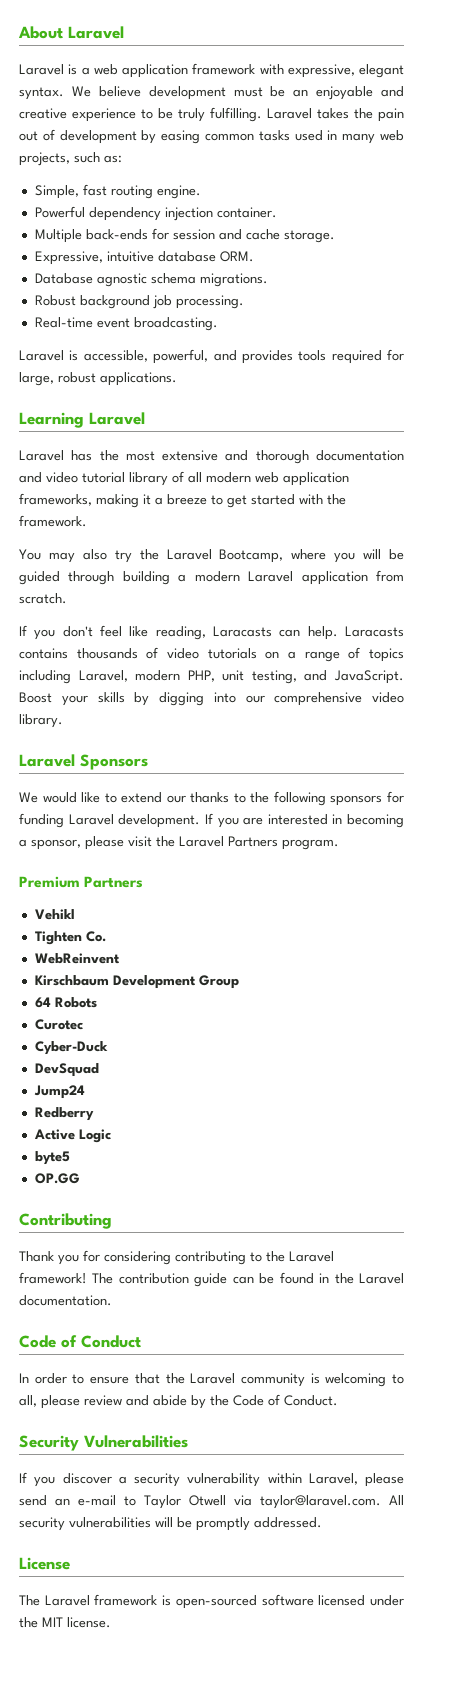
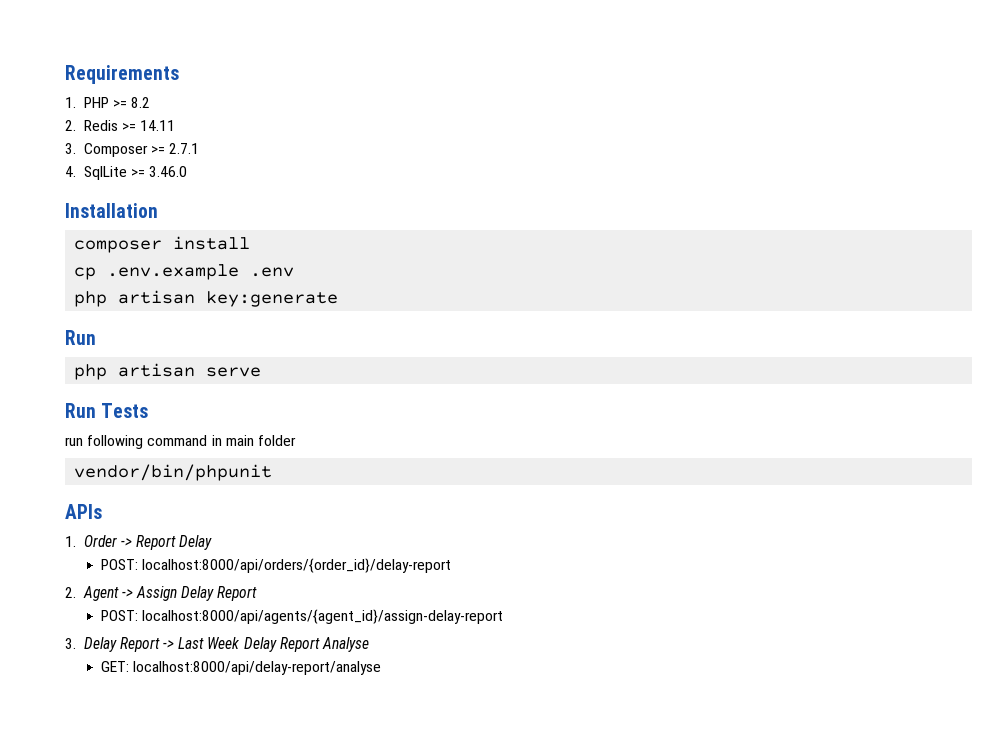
- About Laravel
- Laravel is a web application framework with expressive, elegant syntax. We believe development must be an enjoyable and creative experience to be truly fulfilling. Laravel takes the pain out of development by easing common tasks used in many web projects, such as:
- Simple, fast routing engine.
- Powerful dependency injection container.
- Multiple back-ends for session and cache storage.
- Expressive, intuitive database ORM.
- Database agnostic schema migrations.
- Robust background job processing.
- Real-time event broadcasting.
- Laravel is accessible, powerful, and provides tools required for large, robust applications.
- Learning Laravel
- Laravel has the most extensive and thorough documentation and video tutorial library of all modern web application frameworks, making it a breeze to get started with the framework.
- You may also try the Laravel Bootcamp, where you will be guided through building a modern Laravel application from scratch.
- If you don't feel like reading, Laracasts can help. Laracasts contains thousands of video tutorials on a range of topics including Laravel, modern PHP, unit testing, and JavaScript. Boost your skills by digging into our comprehensive video library.
- Laravel Sponsors
- We would like to extend our thanks to the following sponsors for funding Laravel development. If you are interested in becoming a sponsor, please visit the Laravel Partners program.
- Premium Partners
- Vehikl
- Tighten Co.
- WebReinvent
- Kirschbaum Development Group
- 64 Robots
- Curotec
- Cyber-Duck
- DevSquad
- Jump24
- Redberry
- Active Logic
- byte5
- OP.GG
- Contributing
- Thank you for considering contributing to the Laravel framework! The contribution guide can be found in the Laravel documentation.
- Code of Conduct
- In order to ensure that the Laravel community is welcoming to all, please review and abide by the Code of Conduct.
- Security Vulnerabilities
- If you discover a security vulnerability within Laravel, please send an e-mail to Taylor Otwell via taylor@laravel.com. All security vulnerabilities will be promptly addressed.
- License
- The Laravel framework is open-sourced software licensed under the MIT license.
+ Requirements
+ 1. PHP >= 8.2
+ 2. Redis >= 14.11
+ 3. Composer >= 2.7.1
+ 4. SqlLite >= 3.46.0
+ Installation
+ composer install
+ cp .env.example .env
+ php artisan key:generate
+ Run
+ php artisan serve
+ Run Tests
+ run following command in main folder
+ vendor/bin/phpunit
+ APIs
+ 1. Order -> Report Delay
+ POST: localhost:8000/api/orders/{order_id}/delay-report
+ 2. Agent -> Assign Delay Report
+ POST: localhost:8000/api/agents/{agent_id}/assign-delay-report
+ 3. Delay Report -> Last Week Delay Report Analyse
+ GET: localhost:8000/api/delay-report/analyse

